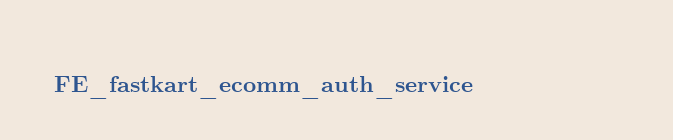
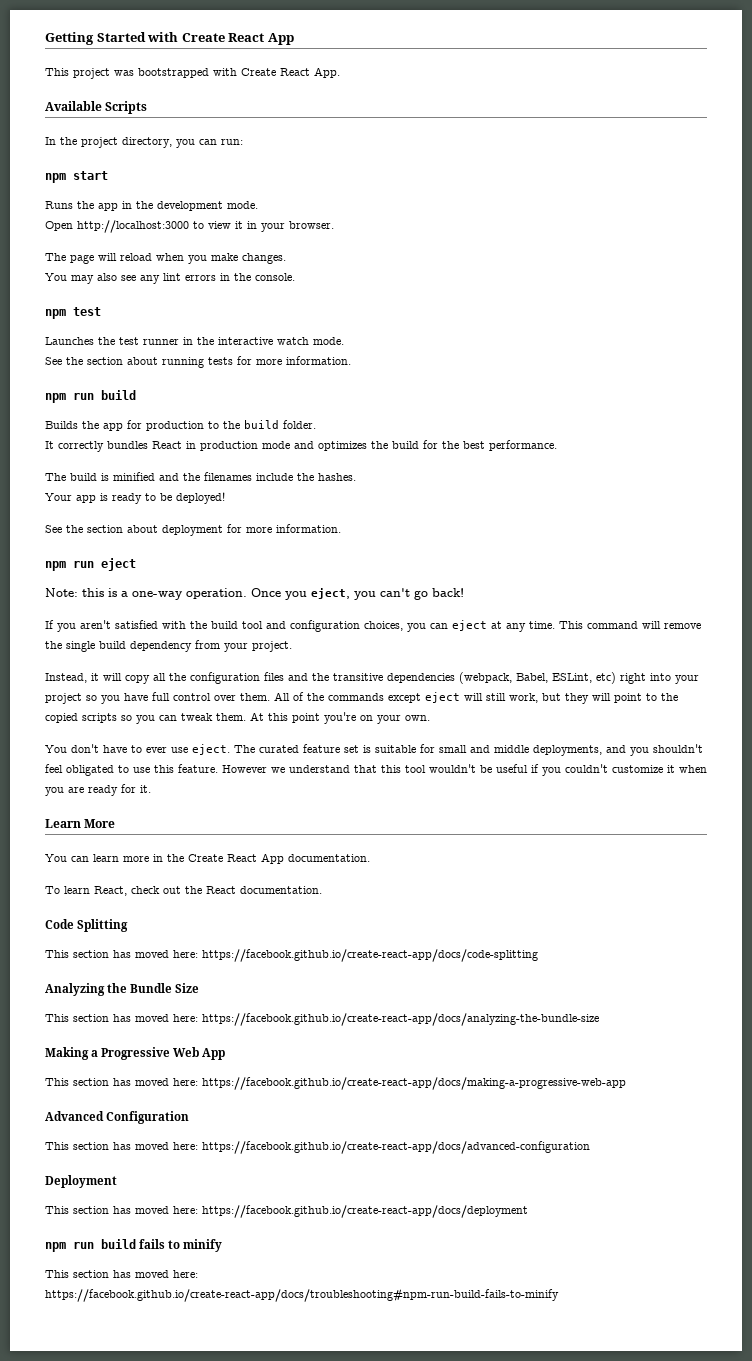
- FE_fastkart_ecomm_auth_service
+ Getting Started with Create React App
+ This project was bootstrapped with Create React App.
+ Available Scripts
+ In the project directory, you can run:
+ npm start
+ Runs the app in the development mode.
+ Open http://localhost:3000 to view it in your browser.
+ The page will reload when you make changes.
+ You may also see any lint errors in the console.
+ npm test
+ Launches the test runner in the interactive watch mode.
+ See the section about running tests for more information.
+ npm run build
+ Builds the app for production to the build folder.
+ It correctly bundles React in production mode and optimizes the build for the best performance.
+ The build is minified and the filenames include the hashes.
+ Your app is ready to be deployed!
+ See the section about deployment for more information.
+ npm run eject
+ Note: this is a one-way operation. Once you eject, you can't go back!
+ If you aren't satisfied with the build tool and configuration choices, you can eject at any time. This command will remove the single build dependency from your project.
+ Instead, it will copy all the configuration files and the transitive dependencies (webpack, Babel, ESLint, etc) right into your project so you have full control over them. All of the commands except eject will still work, but they will point to the copied scripts so you can tweak them. At this point you're on your own.
+ You don't have to ever use eject. The curated feature set is suitable for small and middle deployments, and you shouldn't feel obligated to use this feature. However we understand that this tool wouldn't be useful if you couldn't customize it when you are ready for it.
+ Learn More
+ You can learn more in the Create React App documentation.
+ To learn React, check out the React documentation.
+ Code Splitting
+ This section has moved here: https://facebook.github.io/create-react-app/docs/code-splitting
+ Analyzing the Bundle Size
+ This section has moved here: https://facebook.github.io/create-react-app/docs/analyzing-the-bundle-size
+ Making a Progressive Web App
+ This section has moved here: https://facebook.github.io/create-react-app/docs/making-a-progressive-web-app
+ Advanced Configuration
+ This section has moved here: https://facebook.github.io/create-react-app/docs/advanced-configuration
+ Deployment
+ This section has moved here: https://facebook.github.io/create-react-app/docs/deployment
+ npm run build fails to minify
+ This section has moved here: https://facebook.github.io/create-react-app/docs/troubleshooting#npm-run-build-fails-to-minify

